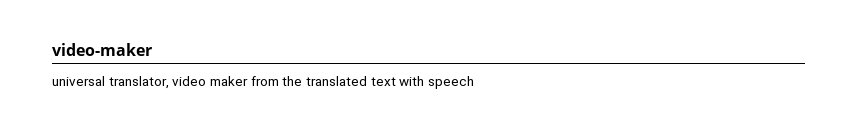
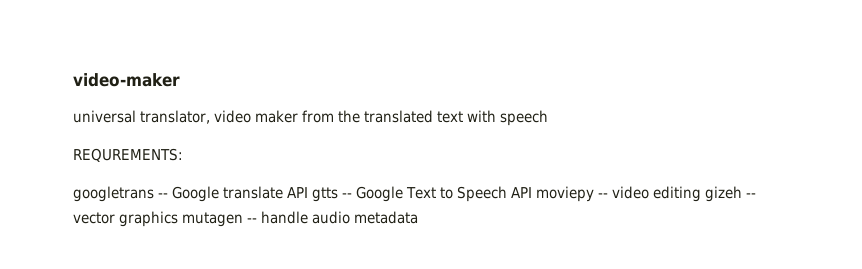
+ REQUREMENTS:
+ googletrans -- Google translate API gtts -- Google Text to Speech API moviepy -- video editing gizeh -- vector graphics mutagen -- handle audio metadata

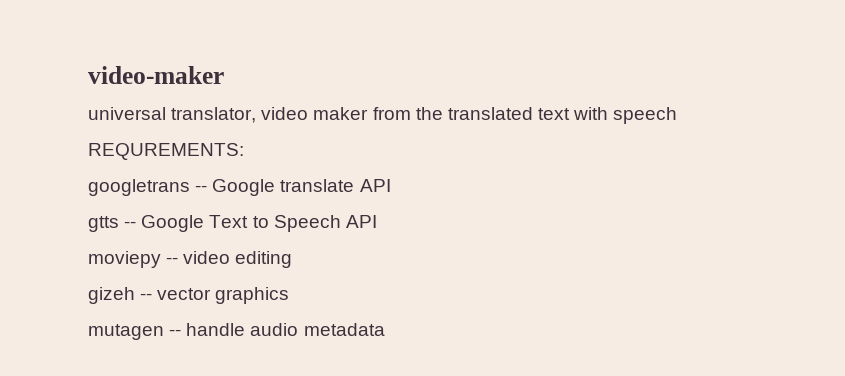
- googletrans -- Google translate API gtts -- Google Text to Speech API moviepy -- video editing gizeh -- vector graphics mutagen -- handle audio metadata
+ googletrans -- Google translate API
+ gtts -- Google Text to Speech API
+ moviepy -- video editing
+ gizeh -- vector graphics
+ mutagen -- handle audio metadata

